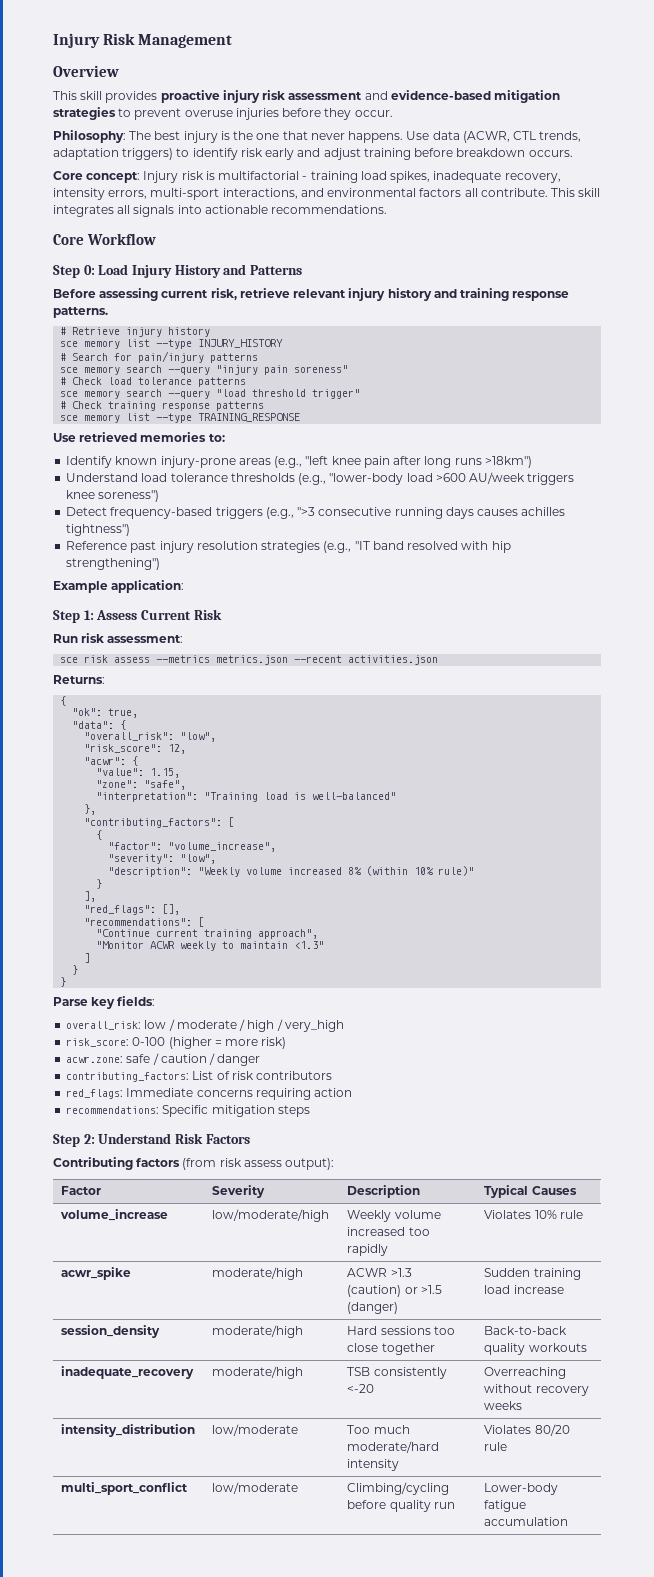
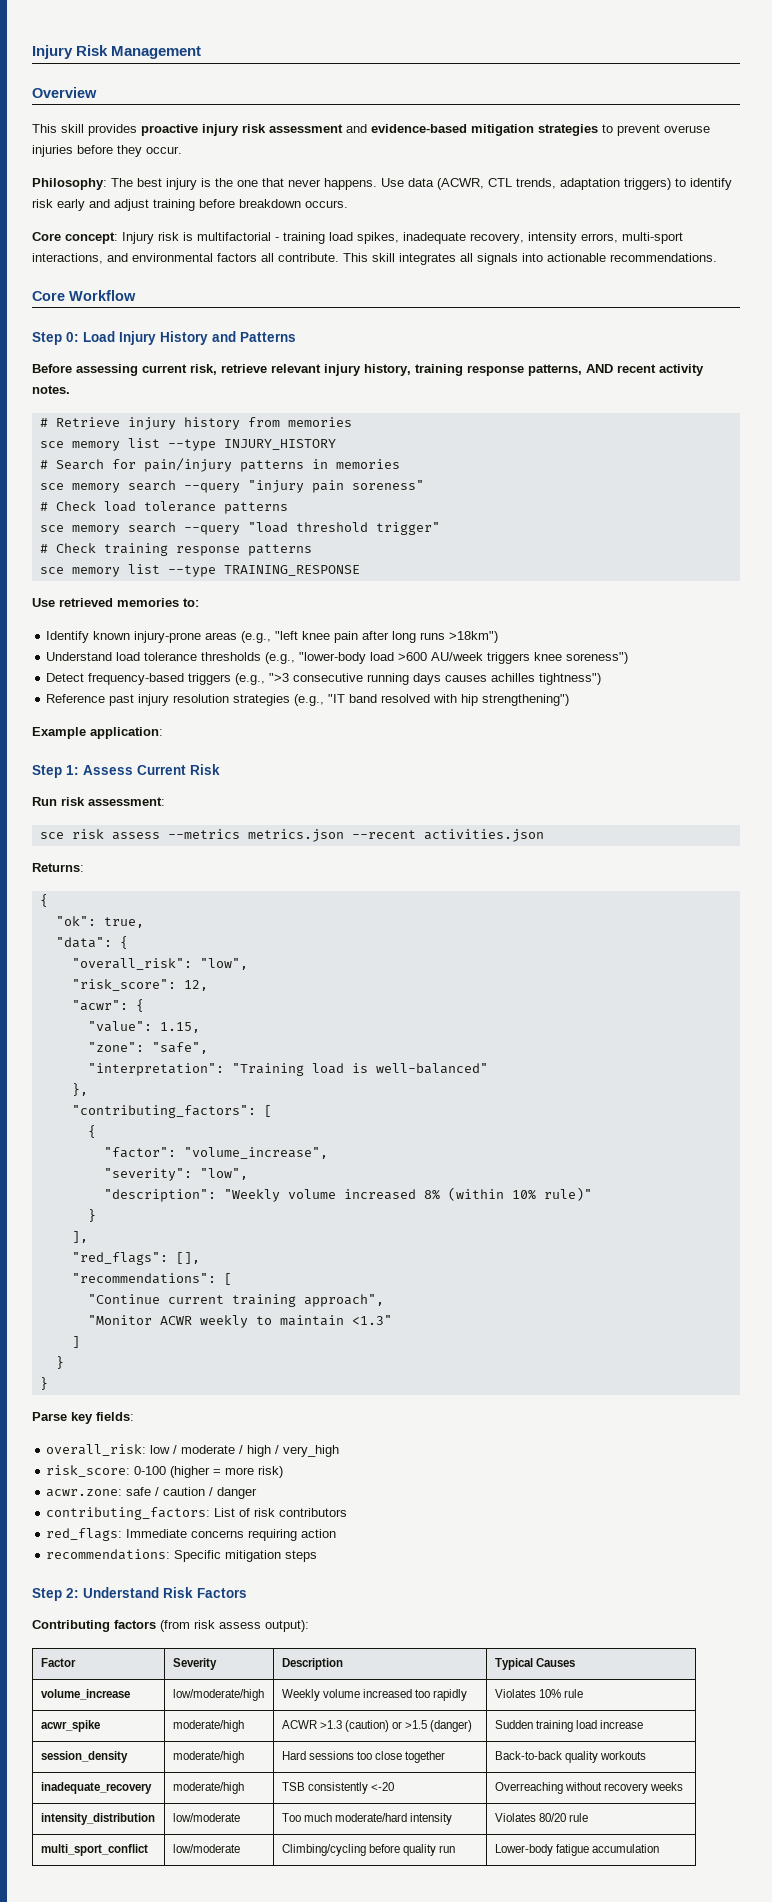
- Before assessing current risk, retrieve relevant injury history and training response patterns.
+ Before assessing current risk, retrieve relevant injury history, training response patterns, AND recent activity notes.
- # Retrieve injury history
+ # Retrieve injury history from memories
- # Search for pain/injury patterns
+ # Search for pain/injury patterns in memories

